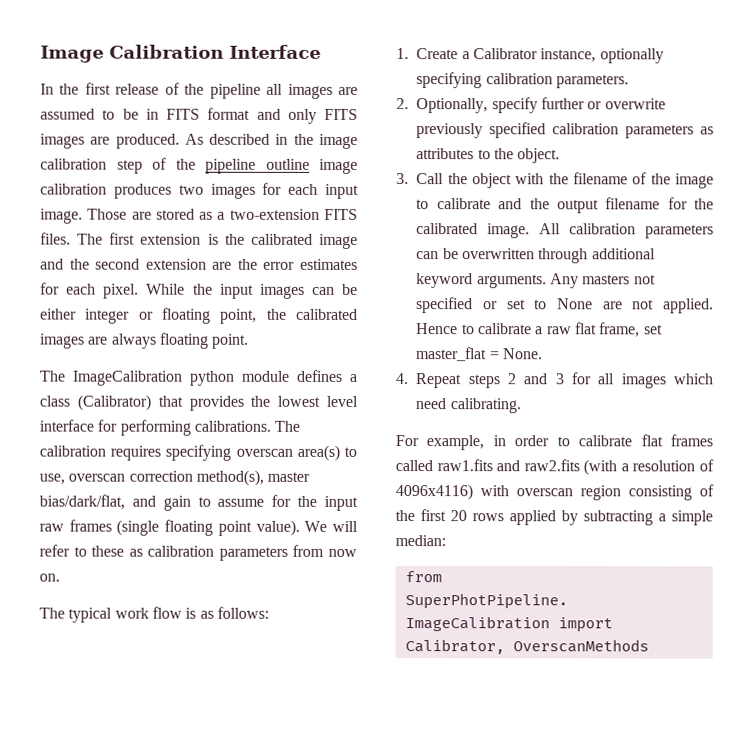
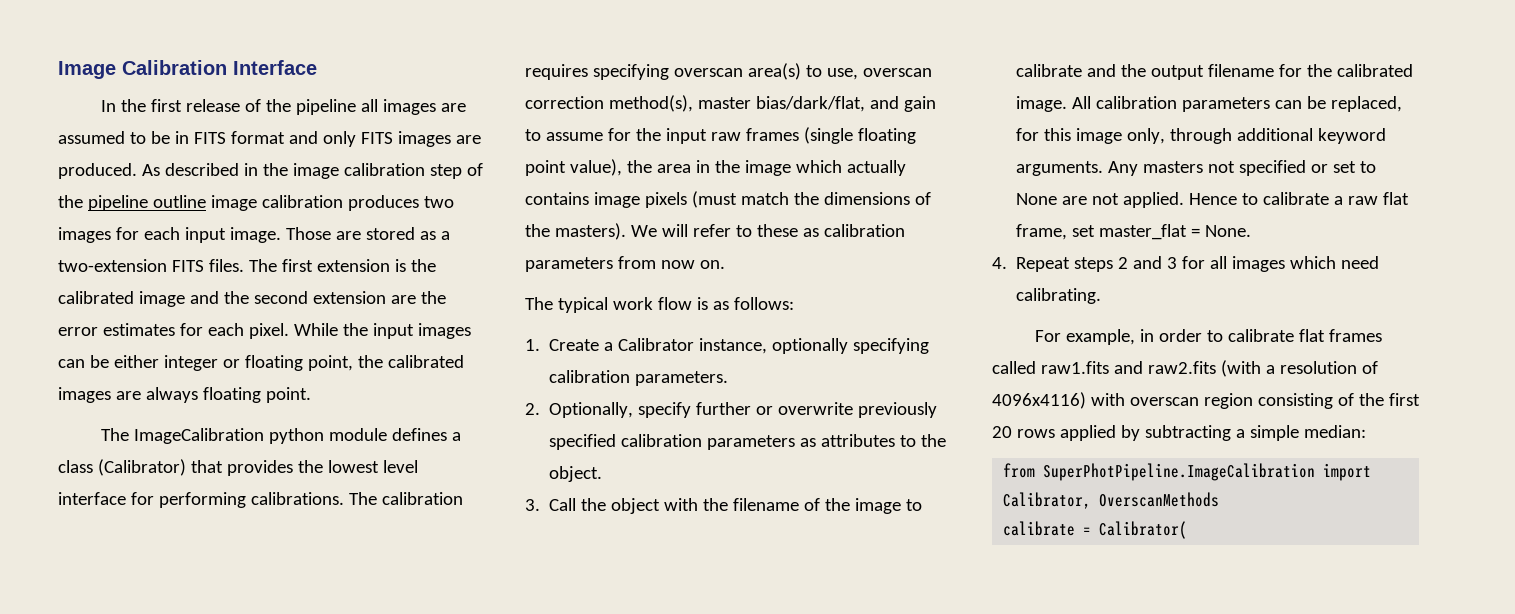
- The calibration requires specifying overscan area(s) to use, overscan correction method(s), master bias/dark/flat, and gain to assume for the input raw frames (single floating point value).
+ The calibration requires specifying overscan area(s) to use, overscan correction method(s), master bias/dark/flat, and gain to assume for the input raw frames (single floating point value), the area in the image which actually contains image pixels (must match the dimensions of the masters).
- All calibration parameters can be overwritten through additional keyword arguments.
+ All calibration parameters can be replaced, for this image only, through additional keyword arguments.
+ calibrate = Calibrator(

